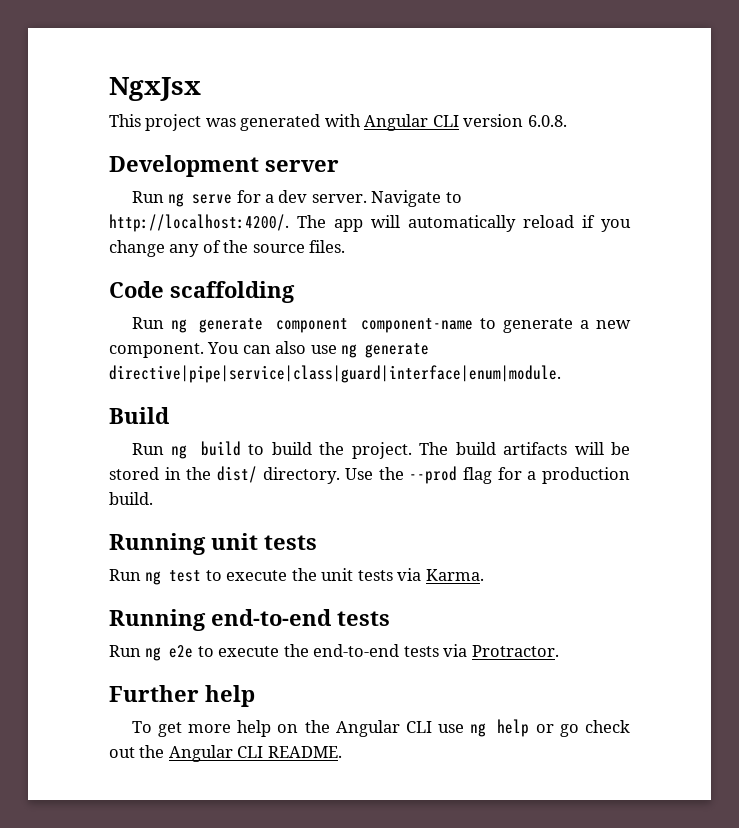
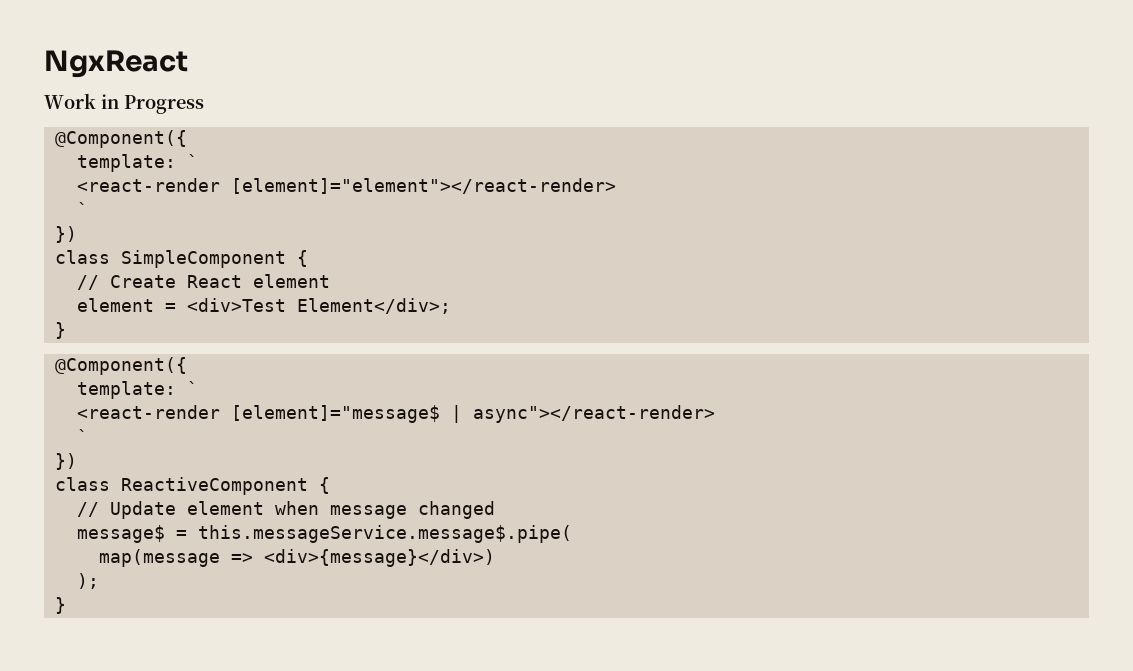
- NgxJsx
- This project was generated with Angular CLI version 6.0.8.
- Development server
- Run ng serve for a dev server. Navigate to http://localhost:4200/. The app will automatically reload if you change any of the source files.
- Code scaffolding
- Run ng generate component component-name to generate a new component. You can also use ng generate directive|pipe|service|class|guard|interface|enum|module.
- Build
- Run ng build to build the project. The build artifacts will be stored in the dist/ directory. Use the --prod flag for a production build.
- Running unit tests
- Run ng test to execute the unit tests via Karma.
- Running end-to-end tests
- Run ng e2e to execute the end-to-end tests via Protractor.
- Further help
- To get more help on the Angular CLI use ng help or go check out the Angular CLI README.
+ NgxReact
+ Work in Progress
+ @Component({
+ template: `
+ <react-render [element]="element"></react-render>
+ `
+ })
+ class SimpleComponent {
+ // Create React element
+ element = <div>Test Element</div>;
+ }
+ @Component({
+ template: `
+ <react-render [element]="message$ | async"></react-render>
+ `
+ })
+ class ReactiveComponent {
+ // Update element when message changed
+ message$ = this.messageService.message$.pipe(
+ map(message => <div>{message}</div>)
+ );
+ }

